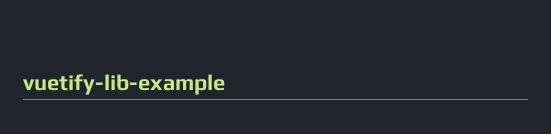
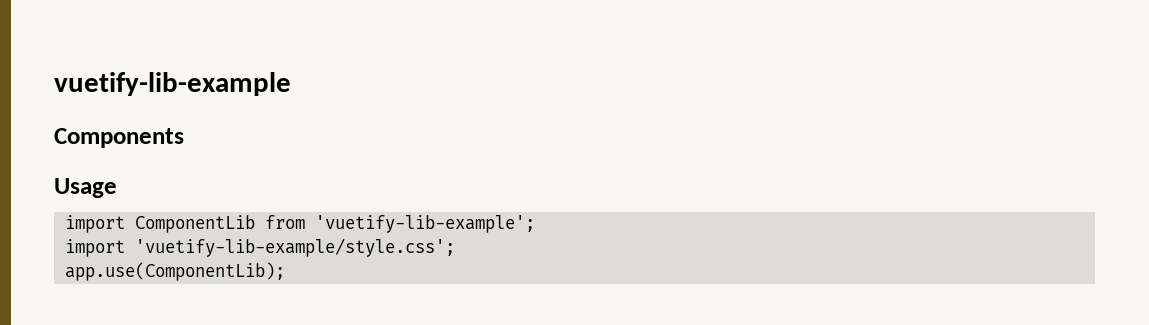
+ Components
+ Usage
+ import ComponentLib from 'vuetify-lib-example';
+ import 'vuetify-lib-example/style.css';
+ app.use(ComponentLib);

